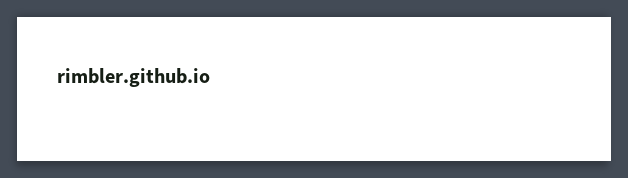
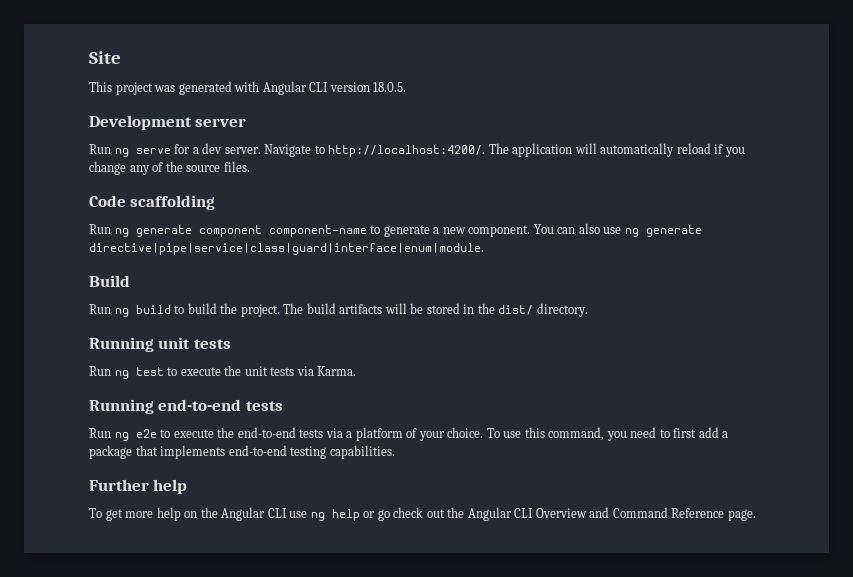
- rimbler.github.io
+ Site
+ This project was generated with Angular CLI version 18.0.5.
+ Development server
+ Run ng serve for a dev server. Navigate to http://localhost:4200/. The application will automatically reload if you change any of the source files.
+ Code scaffolding
+ Run ng generate component component-name to generate a new component. You can also use ng generate directive|pipe|service|class|guard|interface|enum|module.
+ Build
+ Run ng build to build the project. The build artifacts will be stored in the dist/ directory.
+ Running unit tests
+ Run ng test to execute the unit tests via Karma.
+ Running end-to-end tests
+ Run ng e2e to execute the end-to-end tests via a platform of your choice. To use this command, you need to first add a package that implements end-to-end testing capabilities.
+ Further help
+ To get more help on the Angular CLI use ng help or go check out the Angular CLI Overview and Command Reference page.

